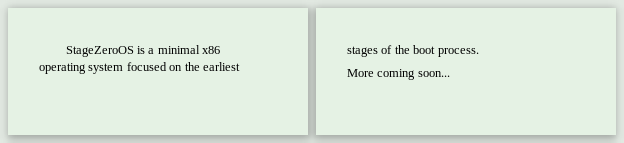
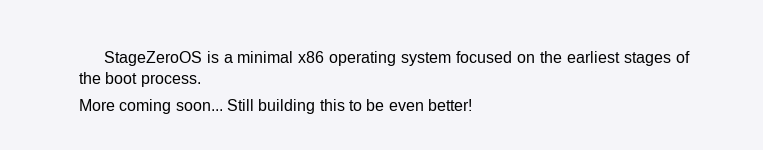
+ Still building this to be even better!

